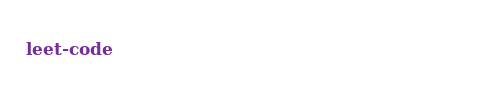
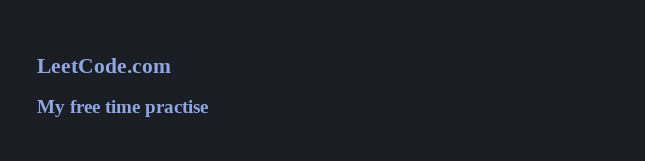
- leet-code
+ LeetCode.com
+ My free time practise

